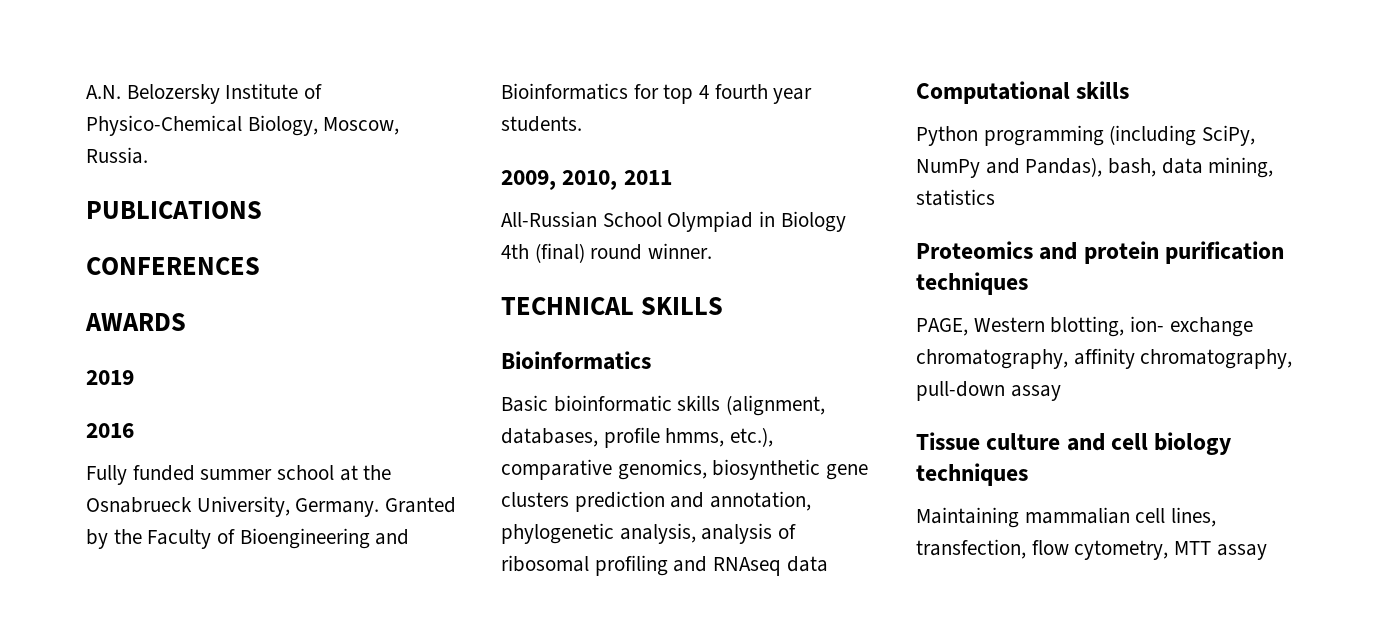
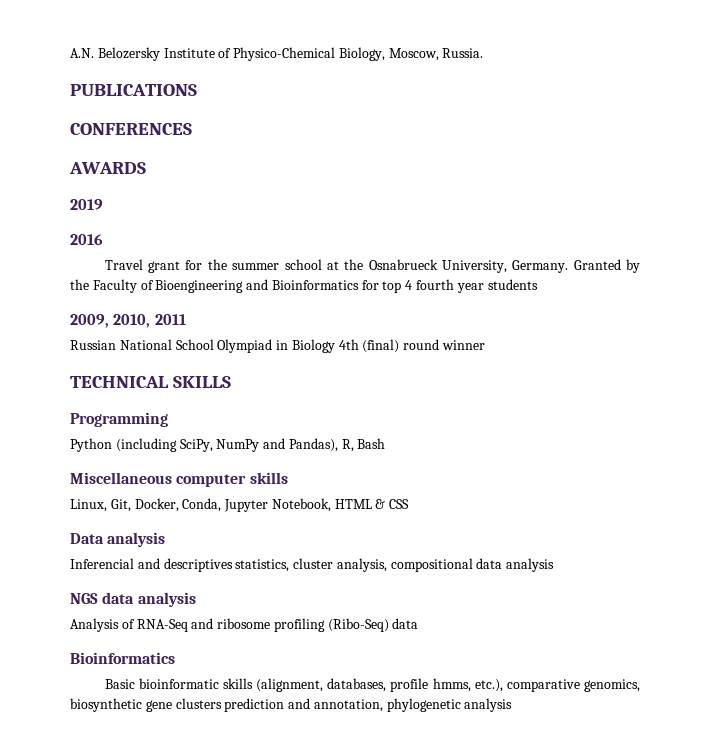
- Fully funded summer school at the Osnabrueck University, Germany.
+ Travel grant for the summer school at the Osnabrueck University, Germany.
- Granted by the Faculty of Bioengineering and Bioinformatics for top 4 fourth year students.
+ Granted by the Faculty of Bioengineering and Bioinformatics for top 4 fourth year students
- All-Russian School Olympiad in Biology 4th (final) round winner.
+ Russian National School Olympiad in Biology 4th (final) round winner
+ Programming
+ Python (including SciPy, NumPy and Pandas), R, Bash
+ Miscellaneous computer skills
+ Linux, Git, Docker, Conda, Jupyter Notebook, HTML & CSS
+ Data analysis
+ Inferencial and descriptives statistics, cluster analysis, compositional data analysis
+ NGS data analysis
+ Analysis of RNA-Seq and ribosome profiling (Ribo-Seq) data
- Basic bioinformatic skills (alignment, databases, profile hmms, etc.), comparative genomics, biosynthetic gene clusters prediction and annotation, phylogenetic analysis, analysis of ribosomal profiling and RNAseq data
- Computational skills
- Python programming (including SciPy, NumPy and Pandas), bash, data mining, statistics
- Proteomics and protein purification techniques
- PAGE, Western blotting, ion- exchange chromatography, affinity chromatography, pull-down assay
- Tissue culture and cell biology techniques
- Maintaining mammalian cell lines, transfection, flow cytometry, MTT assay
+ Basic bioinformatic skills (alignment, databases, profile hmms, etc.), comparative genomics, biosynthetic gene clusters prediction and annotation, phylogenetic analysis

